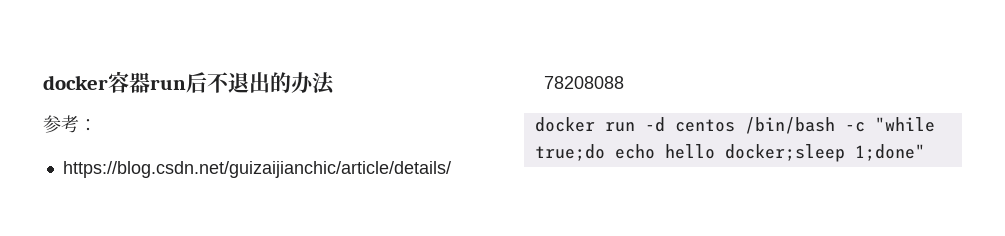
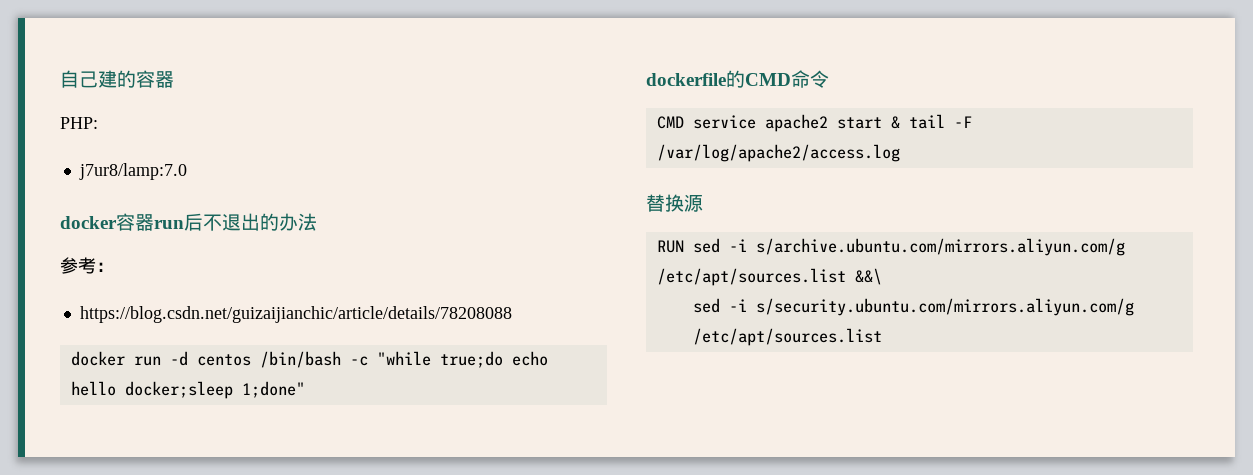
+ 自己建的容器
+ PHP:
+ j7ur8/lamp:7.0
+ dockerfile的CMD命令
+ CMD service apache2 start & tail -F /var/log/apache2/access.log
+ 替换源
+ RUN sed -i s/archive.ubuntu.com/mirrors.aliyun.com/g /etc/apt/sources.list &&\
+ sed -i s/security.ubuntu.com/mirrors.aliyun.com/g /etc/apt/sources.list

